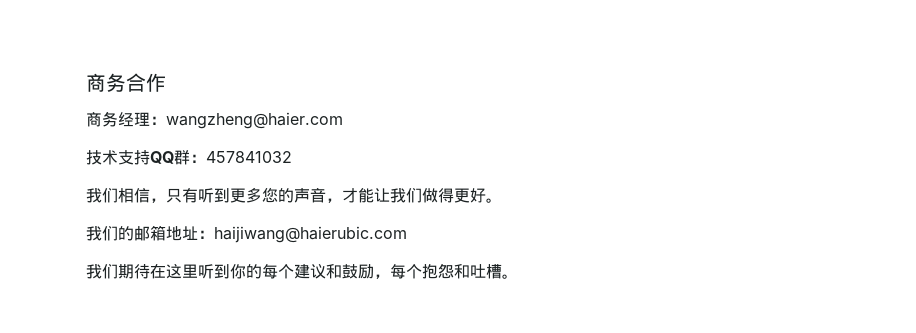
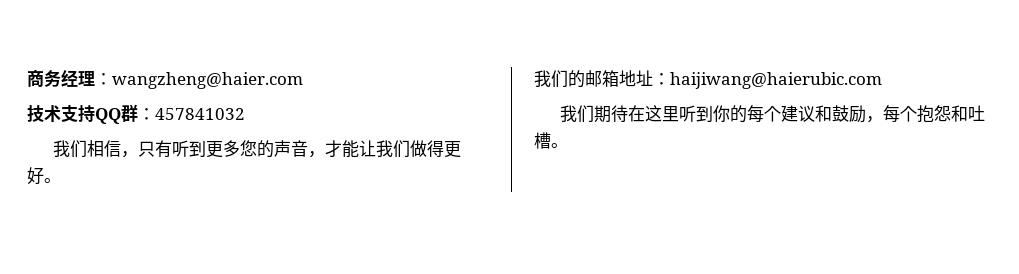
- 商务合作

